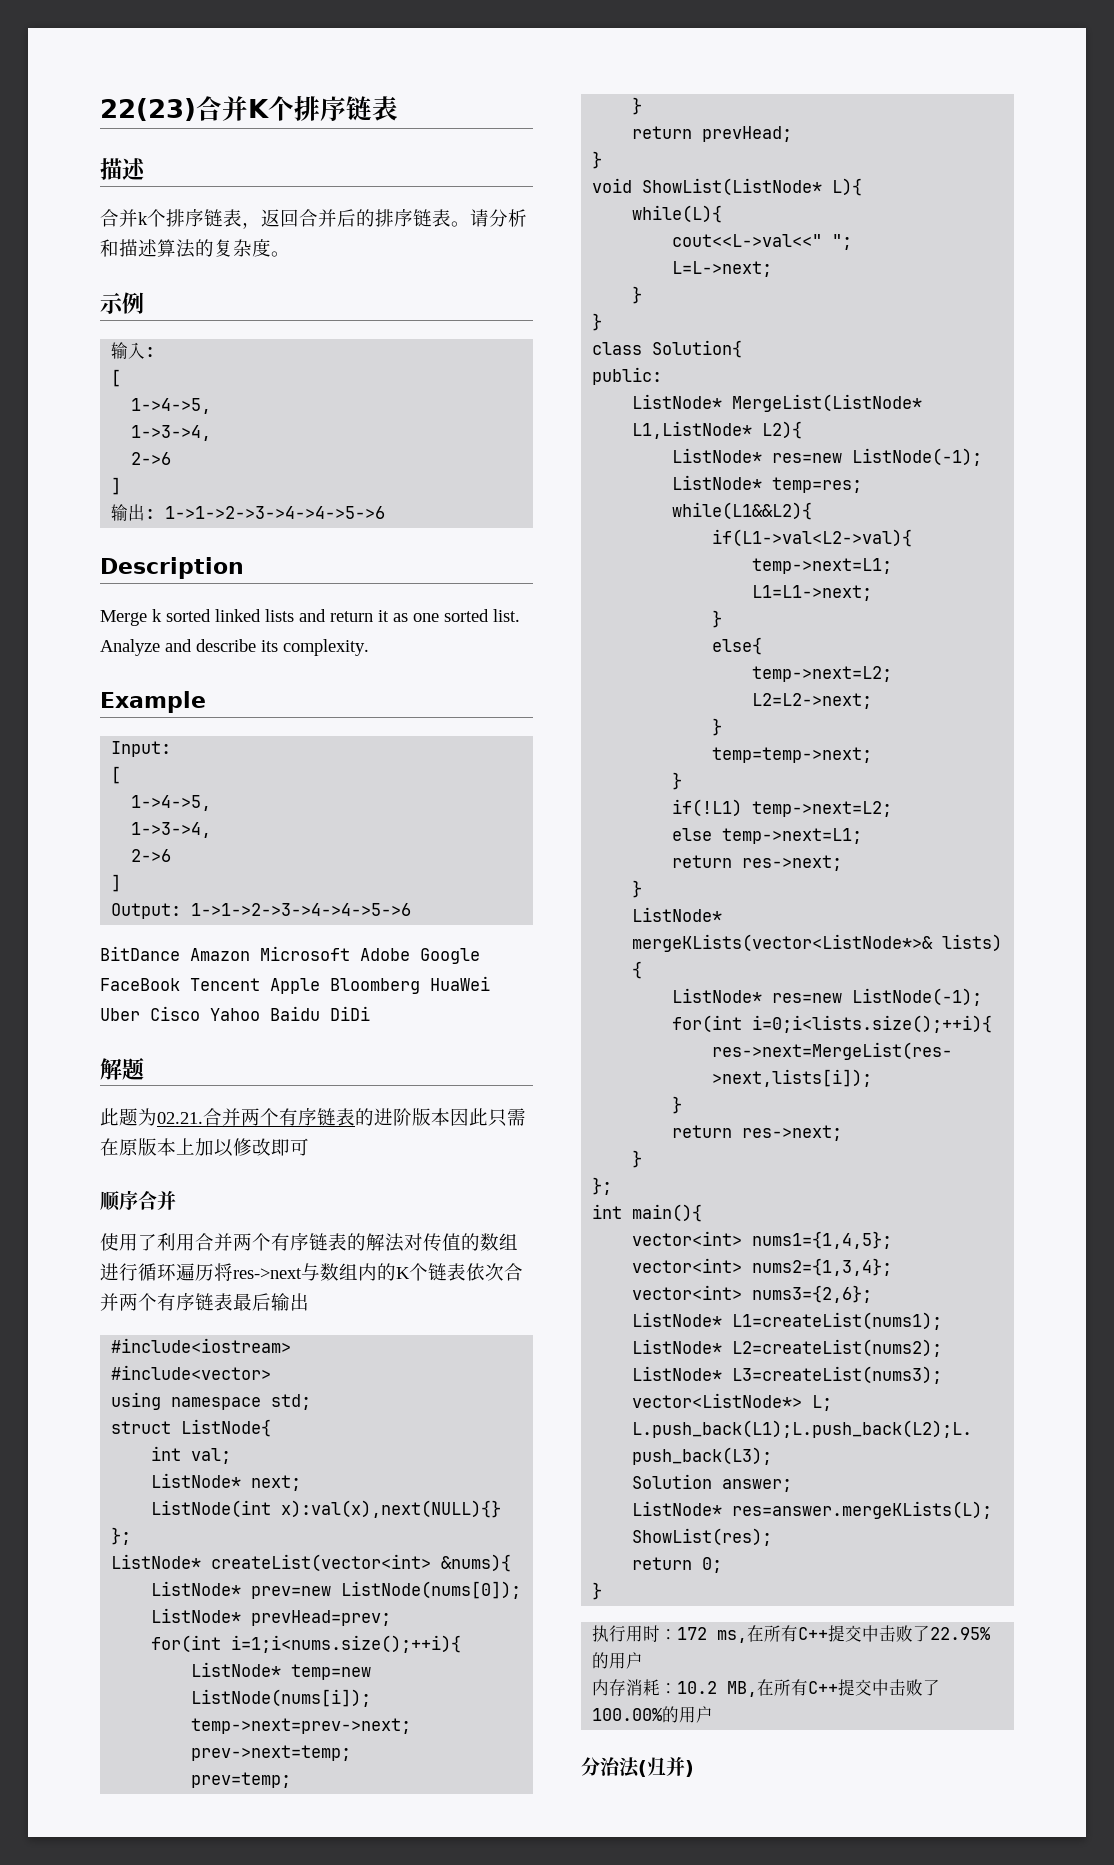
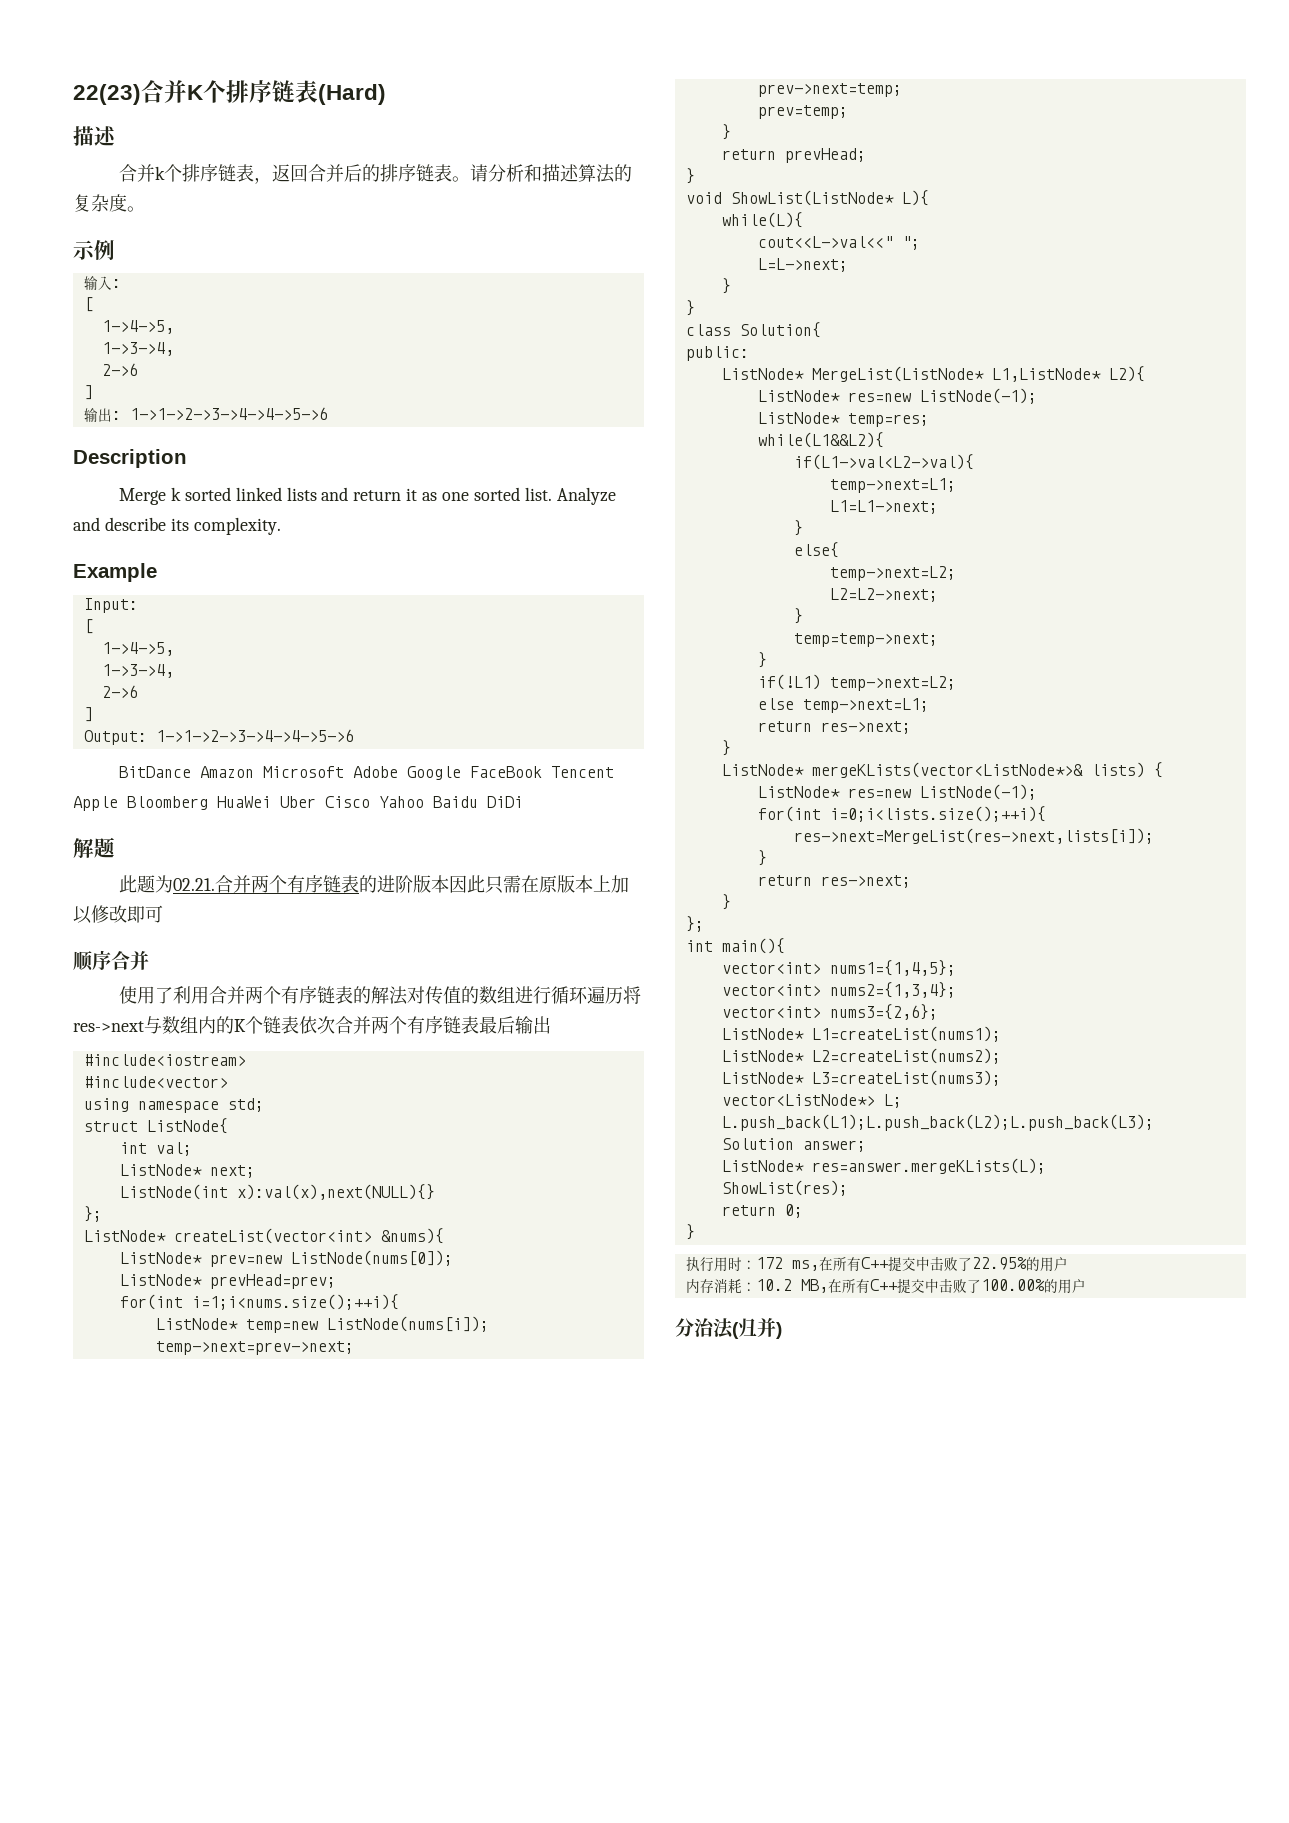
- 22(23)合并K个排序链表
+ 22(23)合并K个排序链表(Hard)

